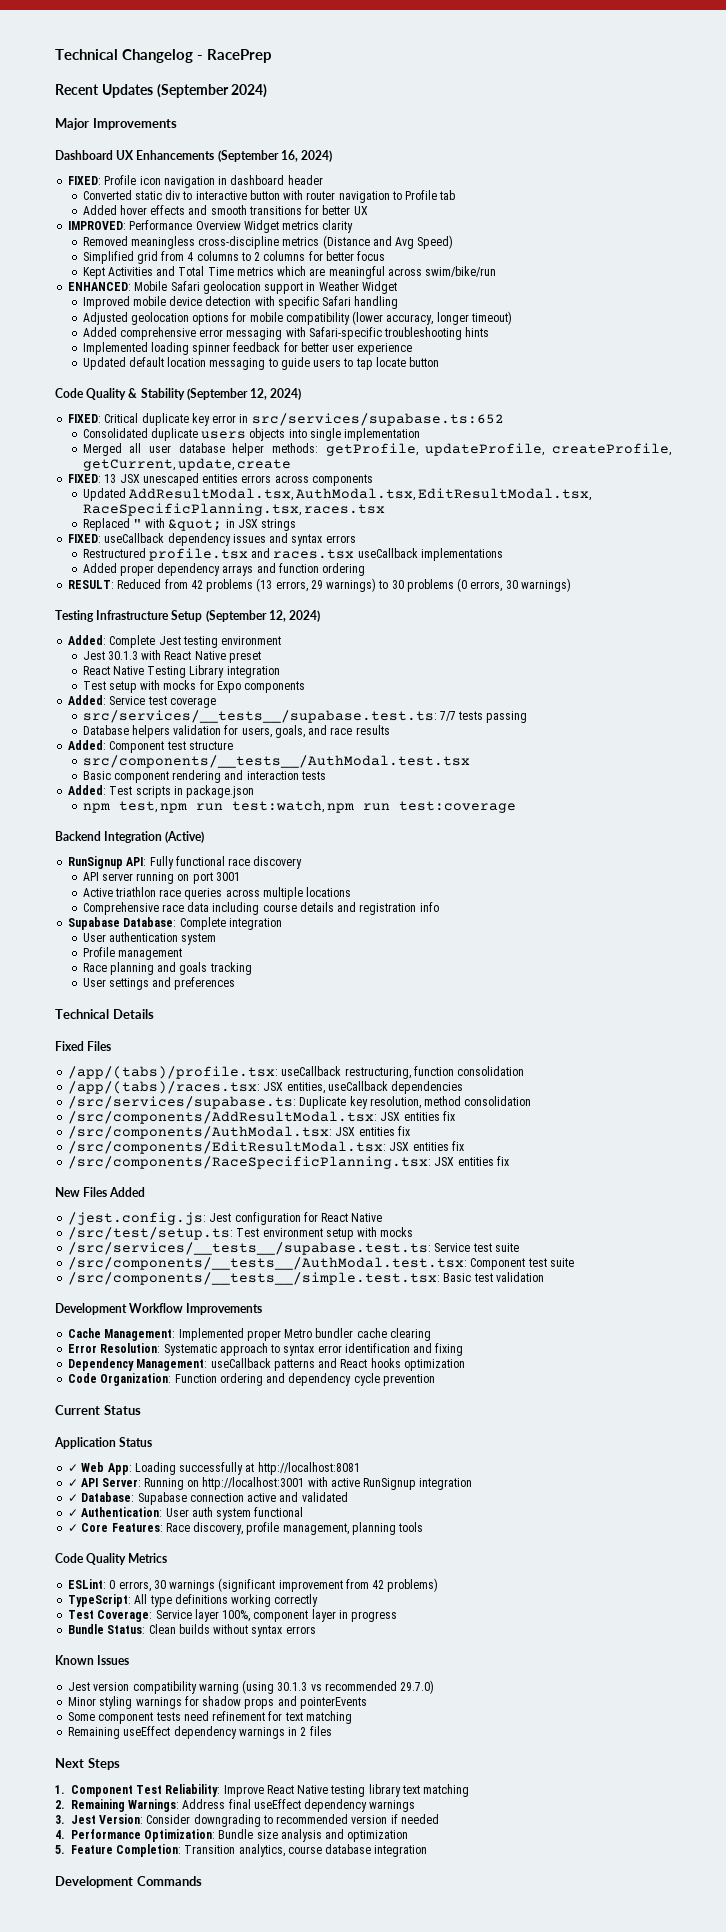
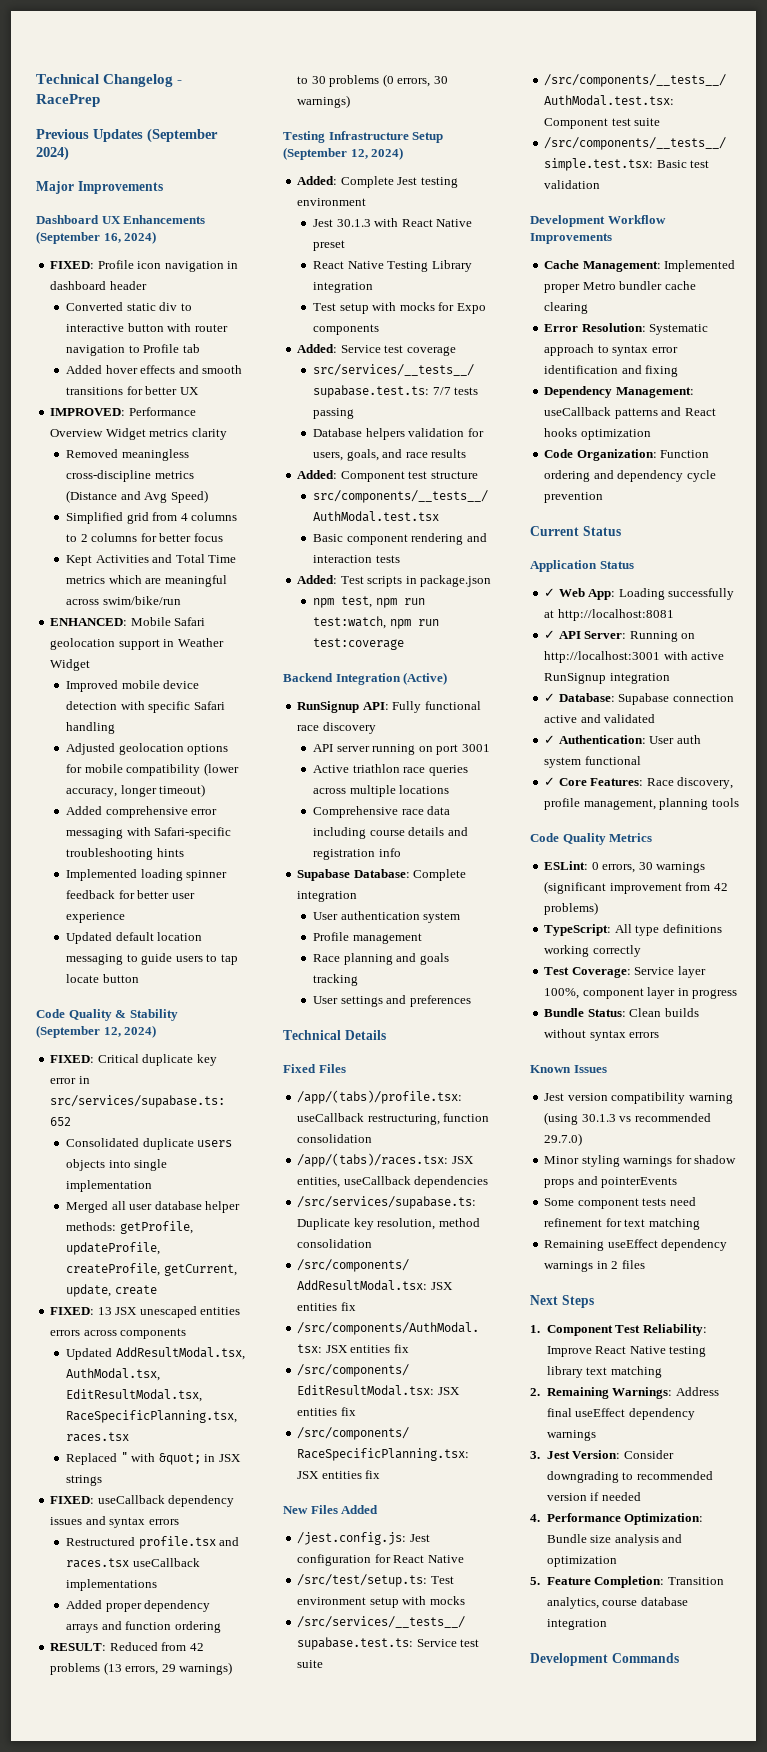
- Recent Updates (September 2024)
+ Previous Updates (September 2024)

